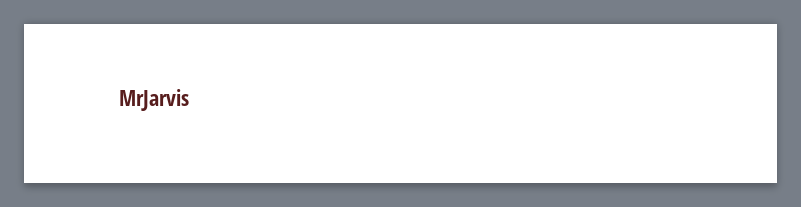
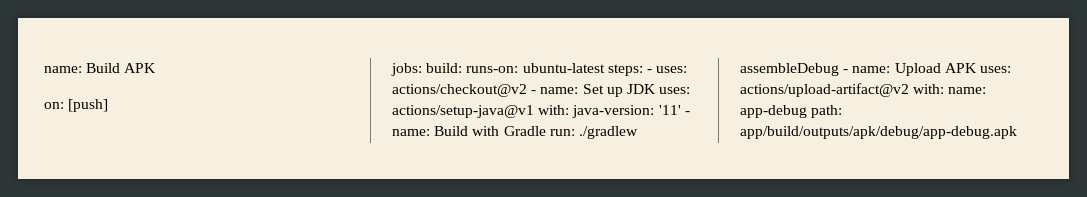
- MrJarvis
+ name: Build APK
+ on: [push]
+ jobs: build: runs-on: ubuntu-latest steps: - uses: actions/checkout@v2 - name: Set up JDK uses: actions/setup-java@v1 with: java-version: '11' - name: Build with Gradle run: ./gradlew assembleDebug - name: Upload APK uses: actions/upload-artifact@v2 with: name: app-debug path: app/build/outputs/apk/debug/app-debug.apk

